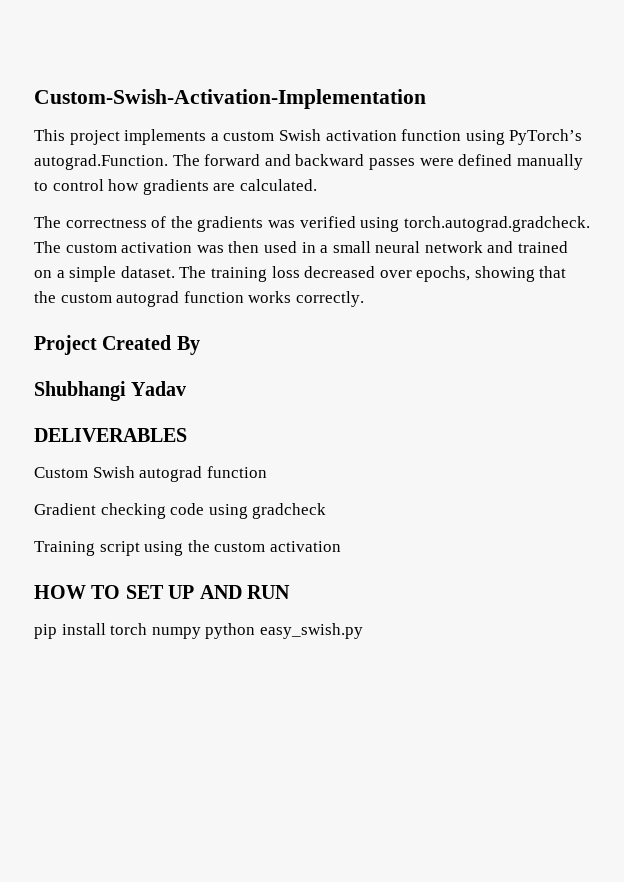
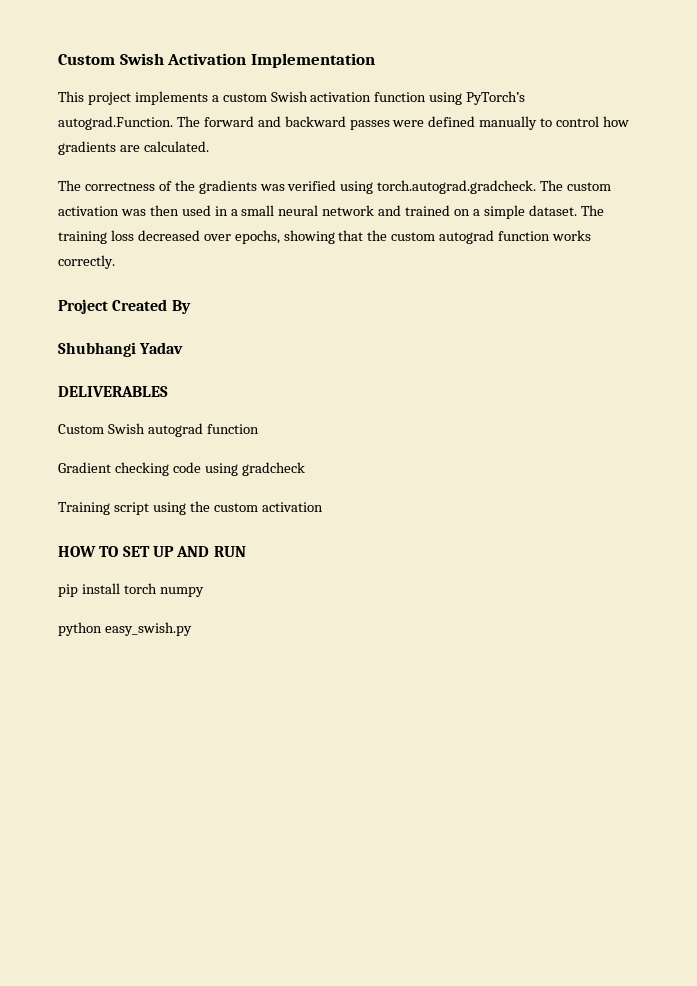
- Custom-Swish-Activation-Implementation
+ Custom Swish Activation Implementation
- pip install torch numpy python easy_swish.py
+ pip install torch numpy
+ python easy_swish.py

